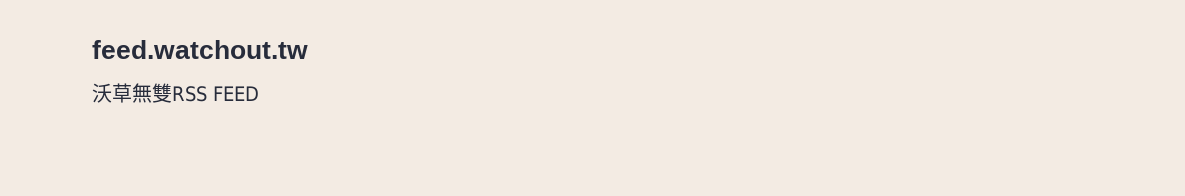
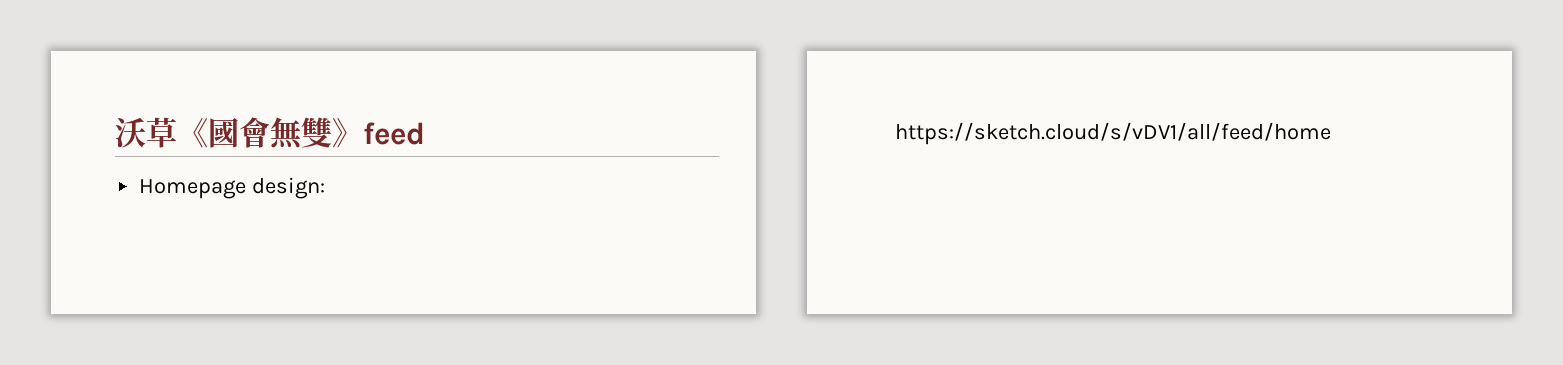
- feed.watchout.tw
- 沃草無雙RSS FEED
+ 沃草《國會無雙》feed
+ Homepage design: https://sketch.cloud/s/vDV1/all/feed/home

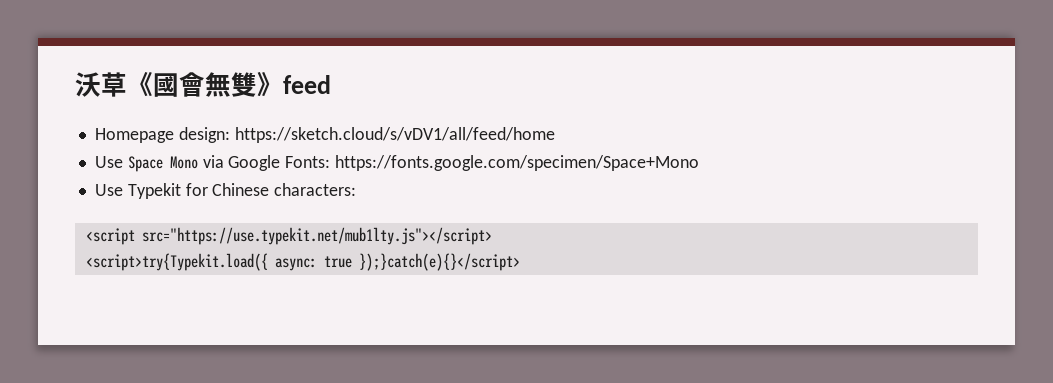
+ Use Space Mono via Google Fonts: https://fonts.google.com/specimen/Space+Mono
+ Use Typekit for Chinese characters:
+ <script src="https://use.typekit.net/mub1lty.js"></script>
+ <script>try{Typekit.load({ async: true });}catch(e){}</script>

